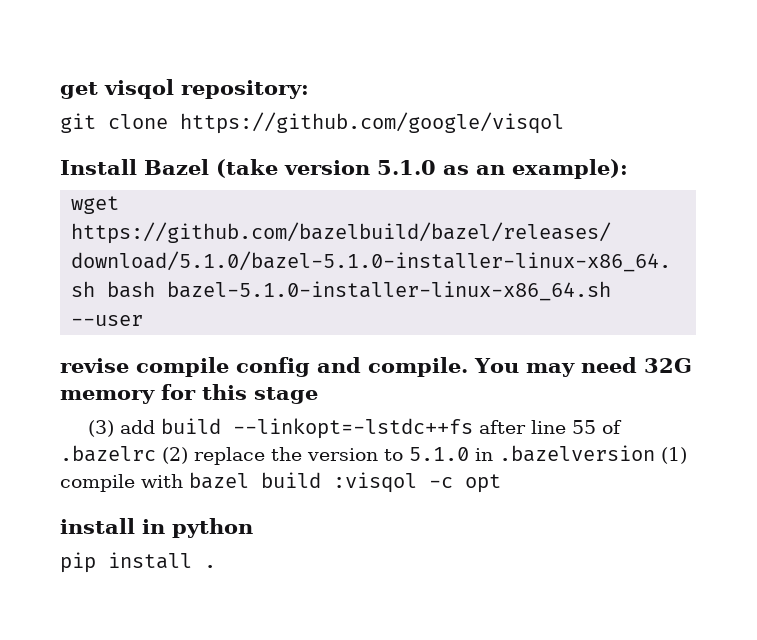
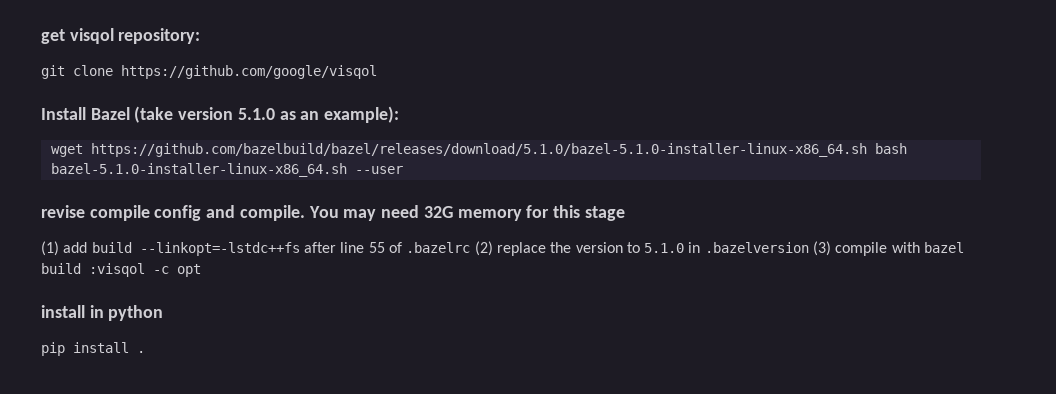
- (3) add build --linkopt=-lstdc++fs after line 55 of .bazelrc (2) replace the version to 5.1.0 in .bazelversion (1) compile with bazel build :visqol -c opt
+ (1) add build --linkopt=-lstdc++fs after line 55 of .bazelrc (2) replace the version to 5.1.0 in .bazelversion (3) compile with bazel build :visqol -c opt

